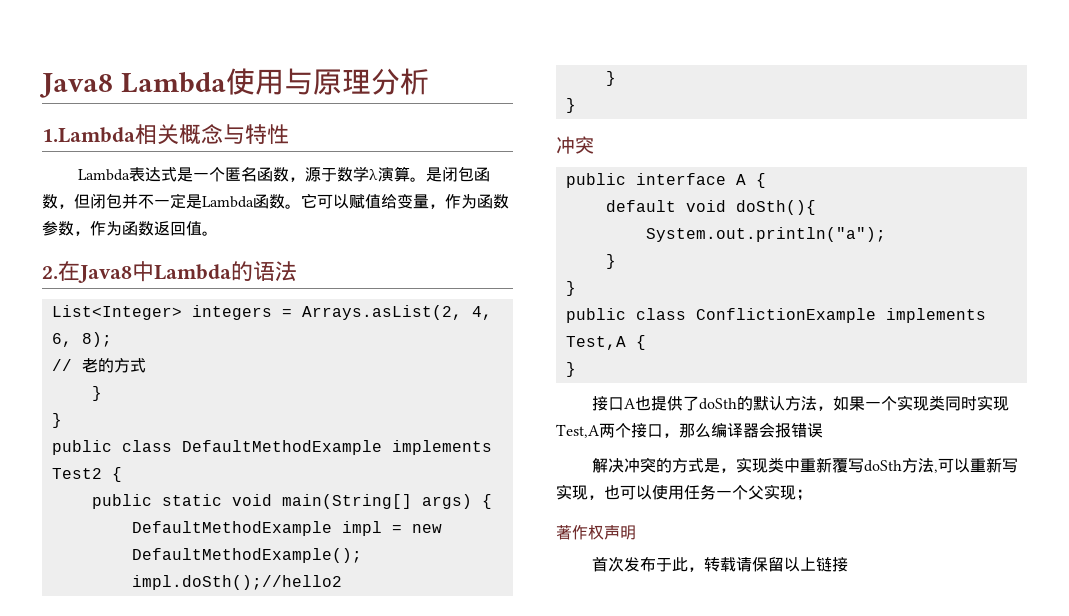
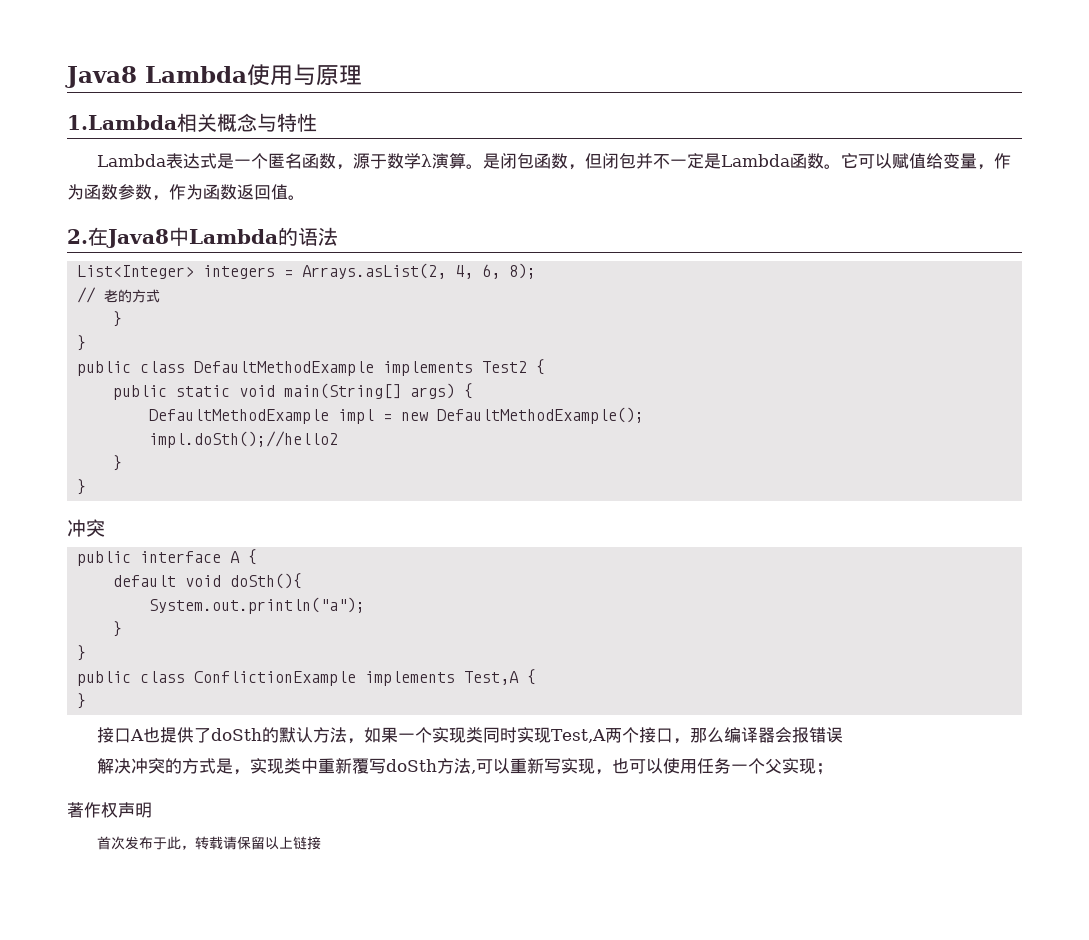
- Java8 Lambda使用与原理分析
+ Java8 Lambda使用与原理

